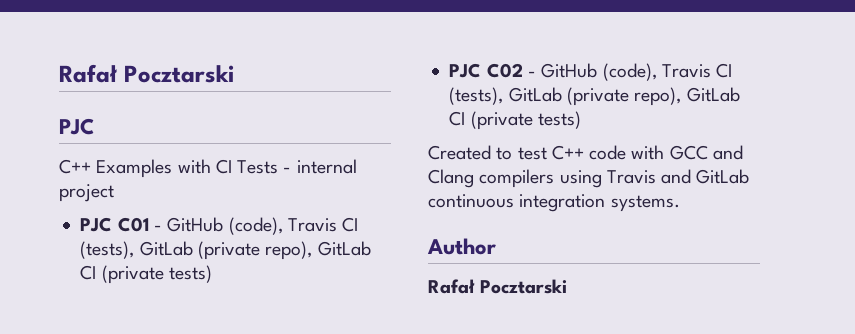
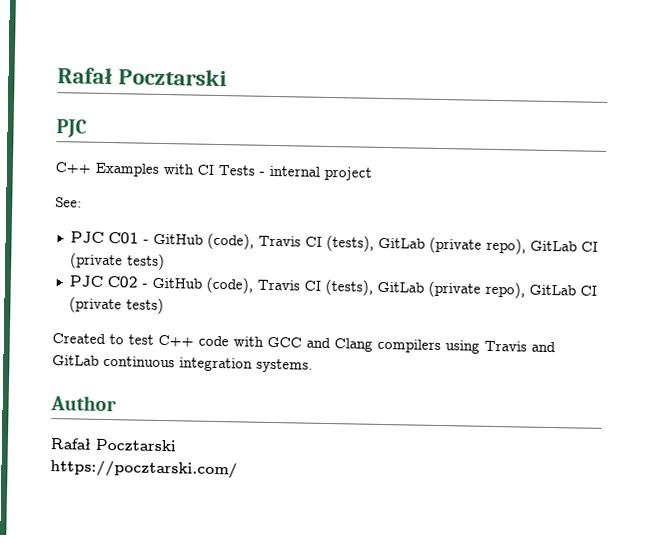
+ See:
+ https://pocztarski.com/

